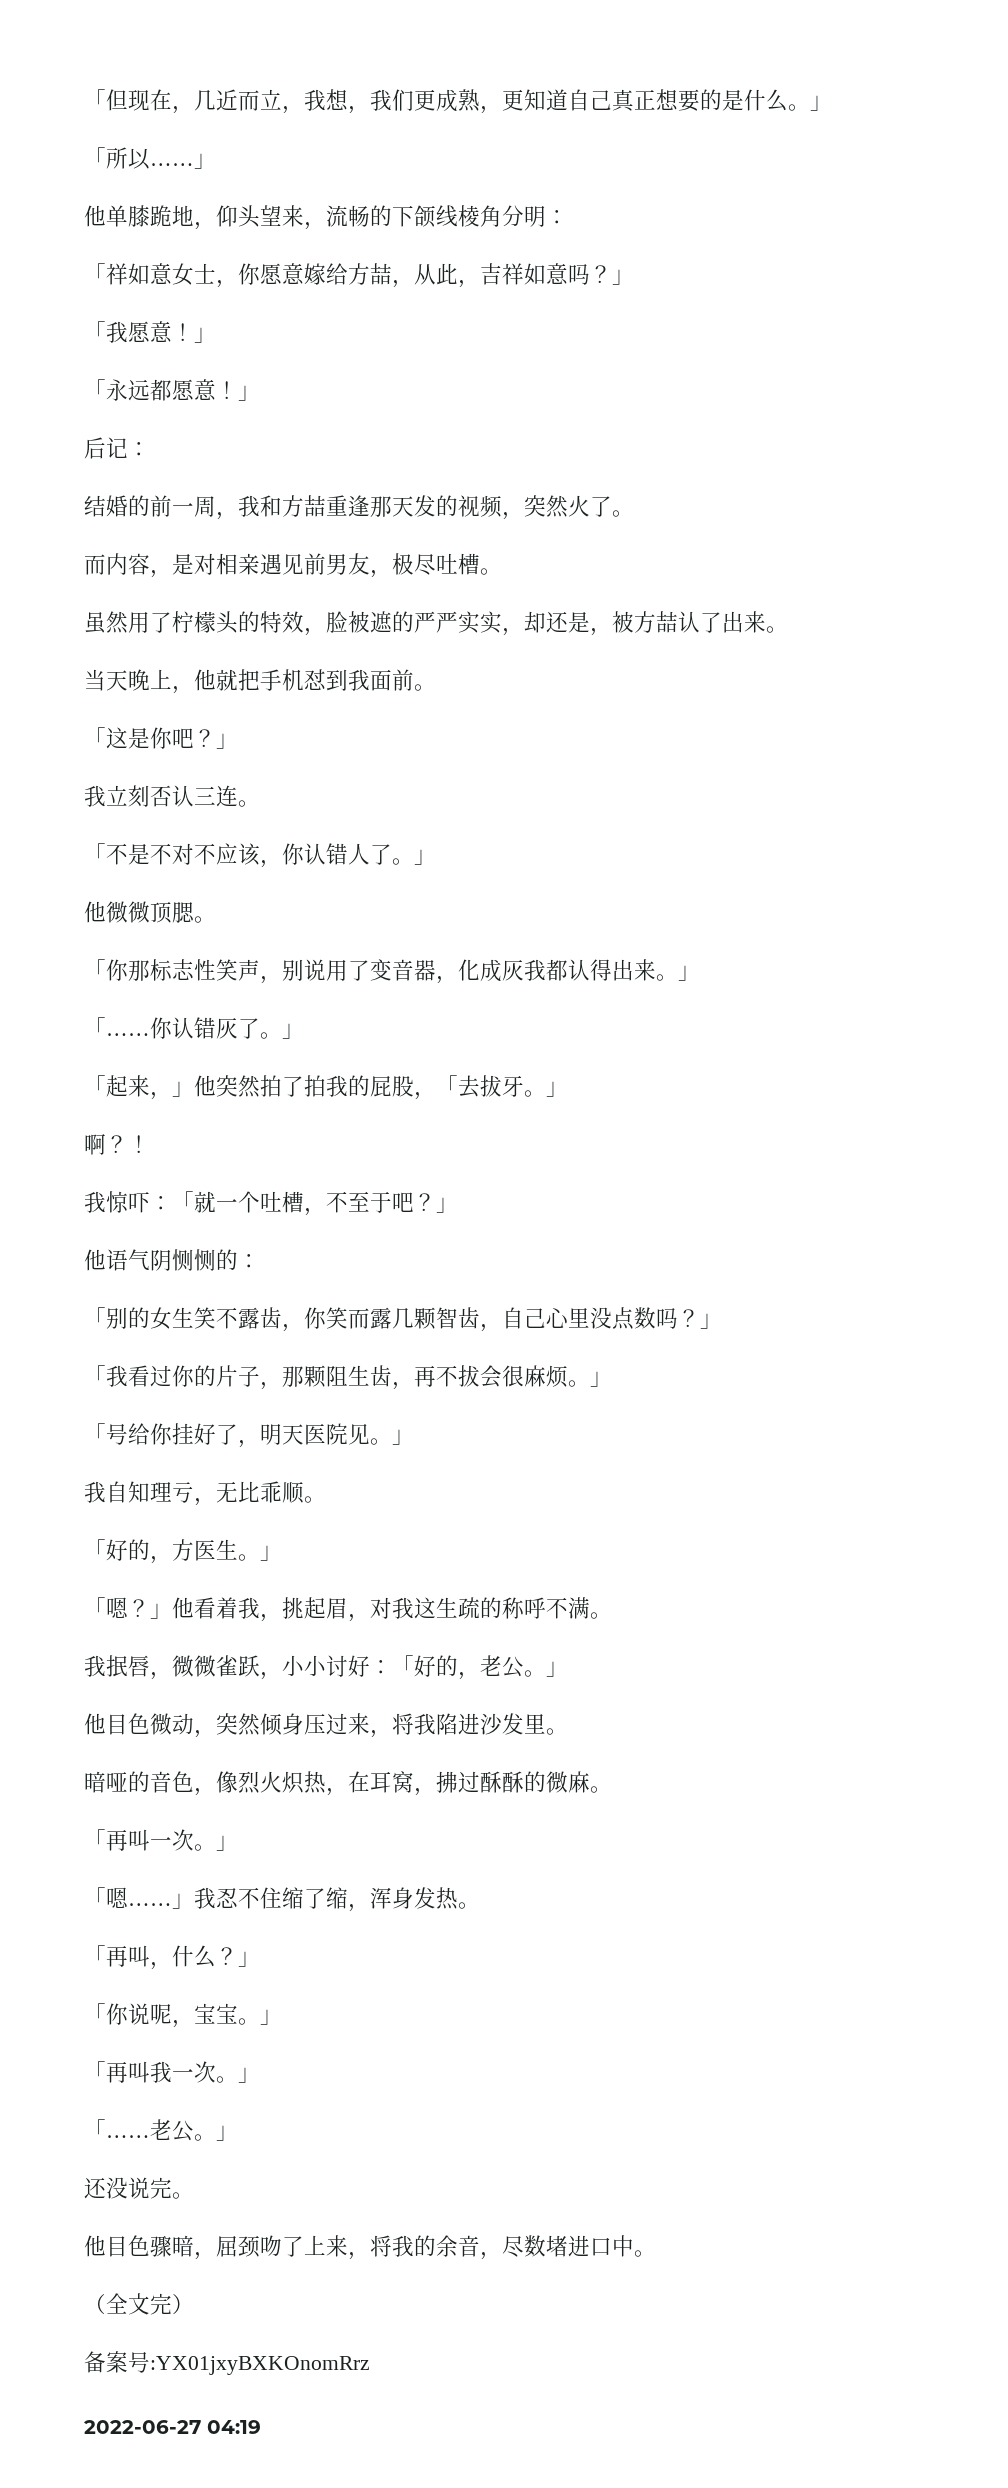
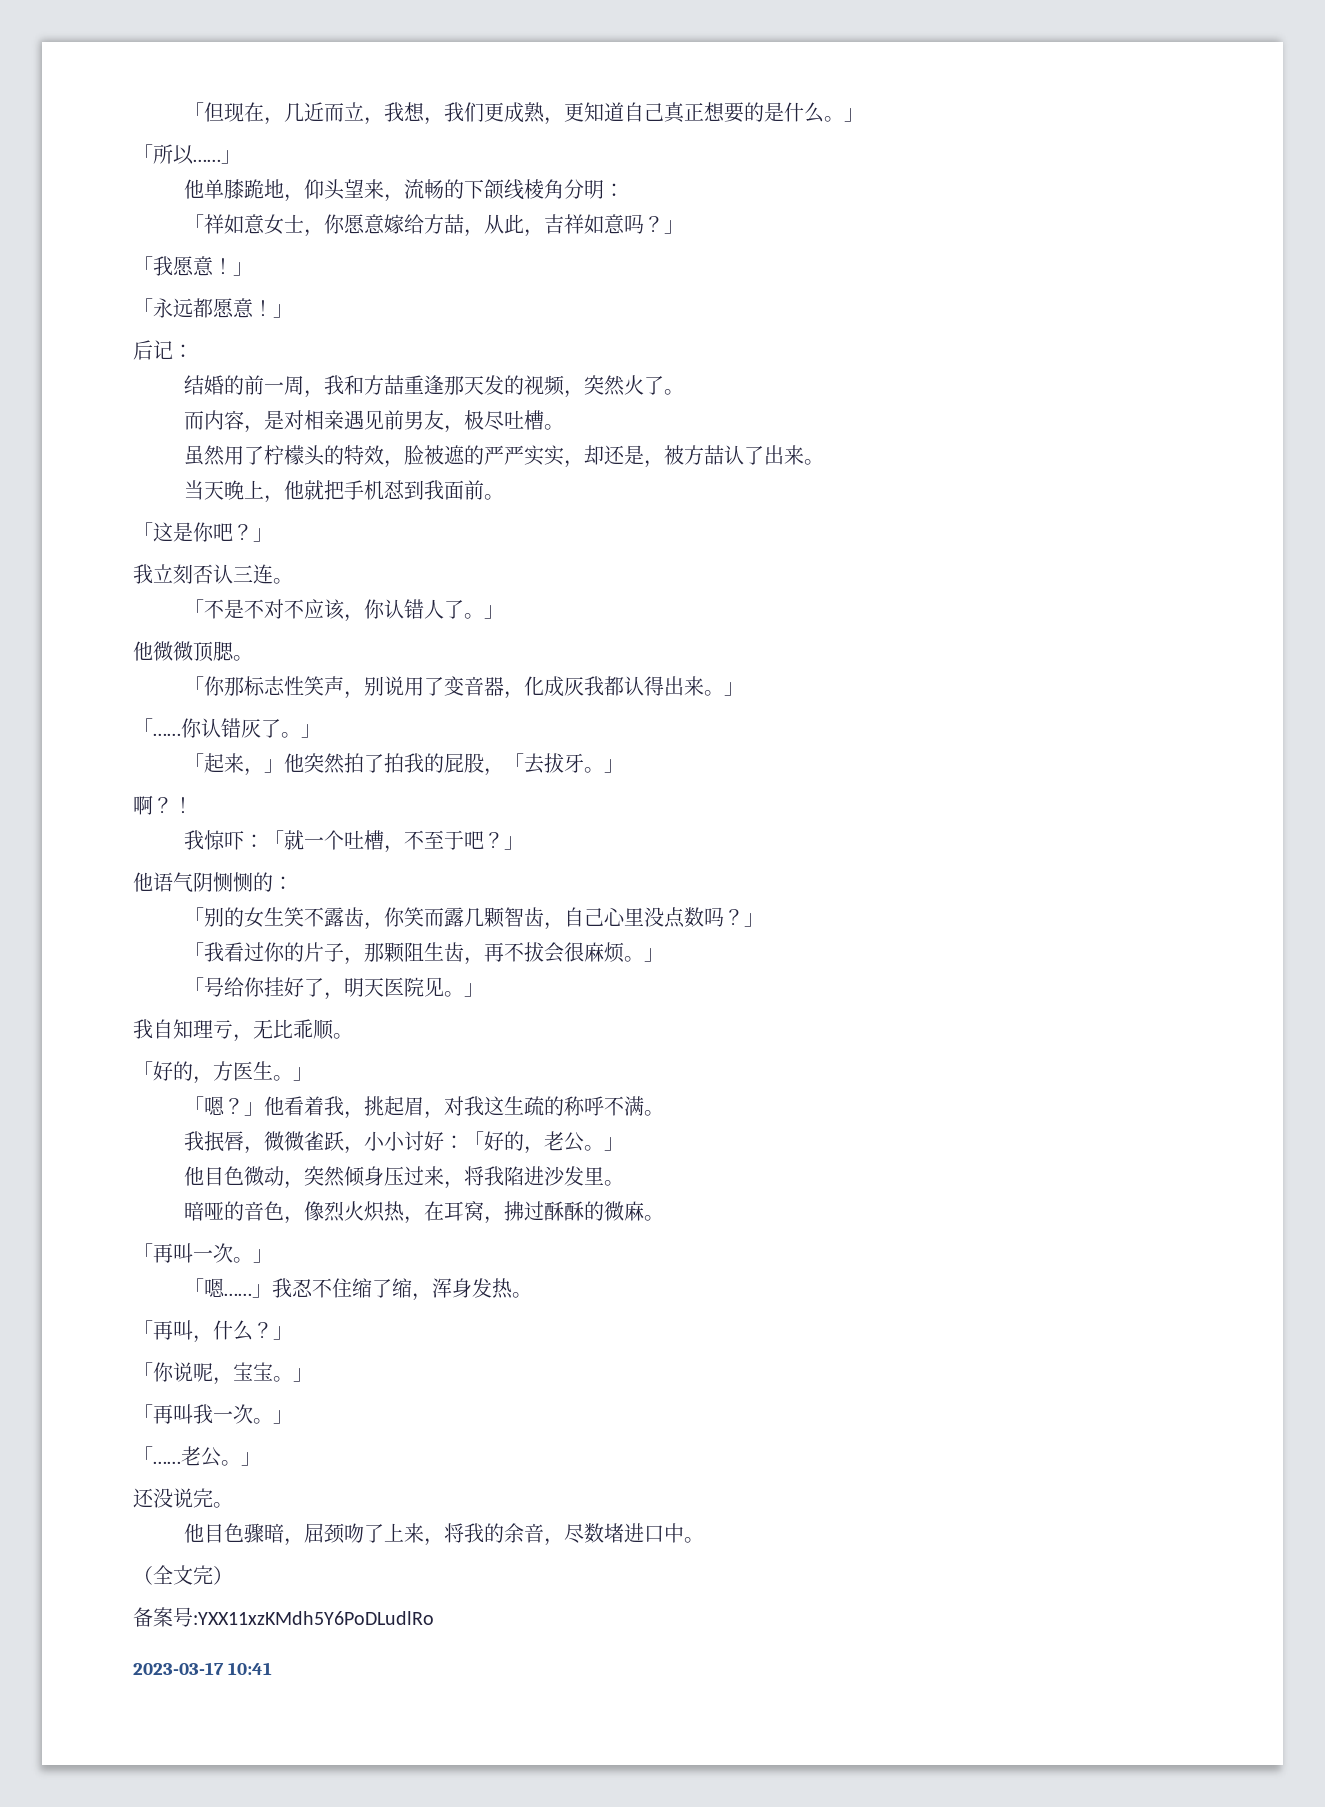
- 备案号:YX01jxyBXKOnomRrz
- 2022-06-27 04:19
+ 备案号:YXX11xzKMdh5Y6PoDLudlRo
+ 2023-03-17 10:41

